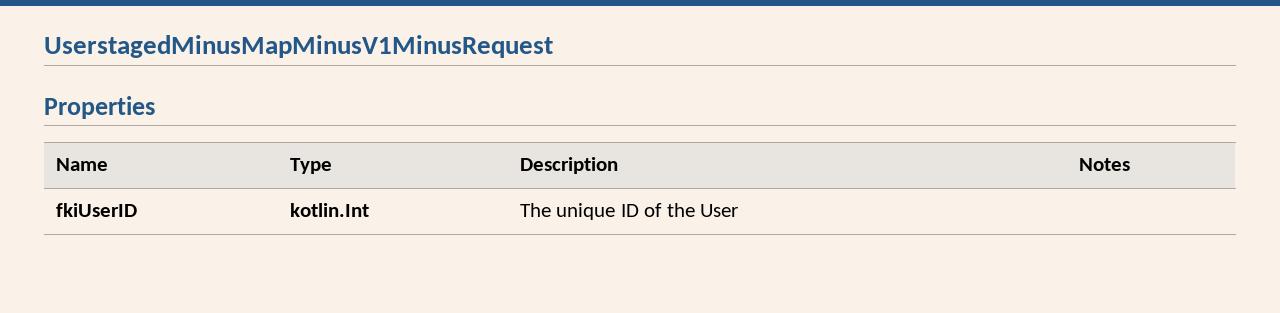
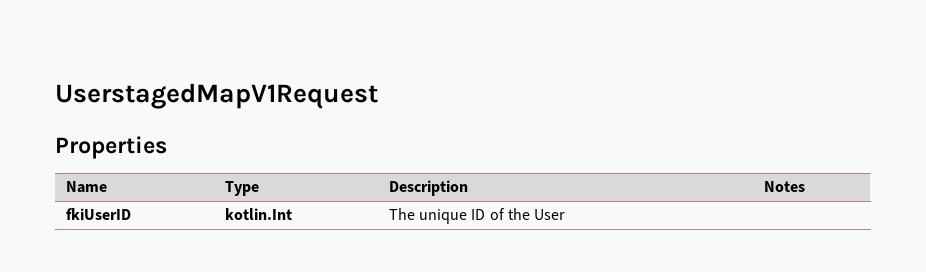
- UserstagedMinusMapMinusV1MinusRequest
+ UserstagedMapV1Request

